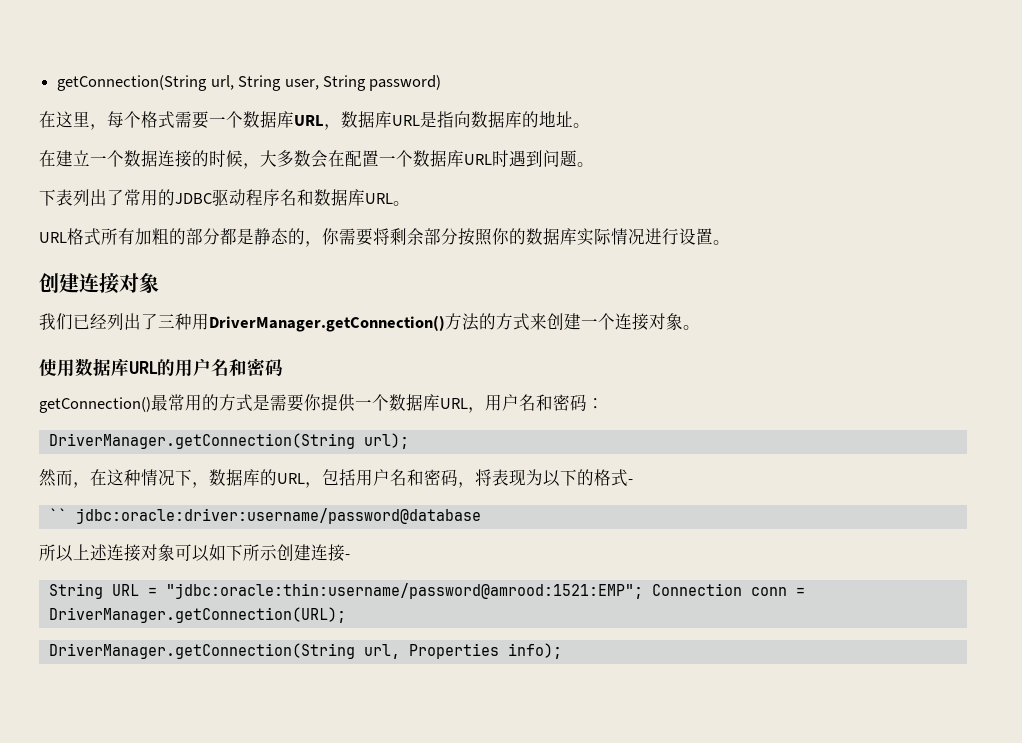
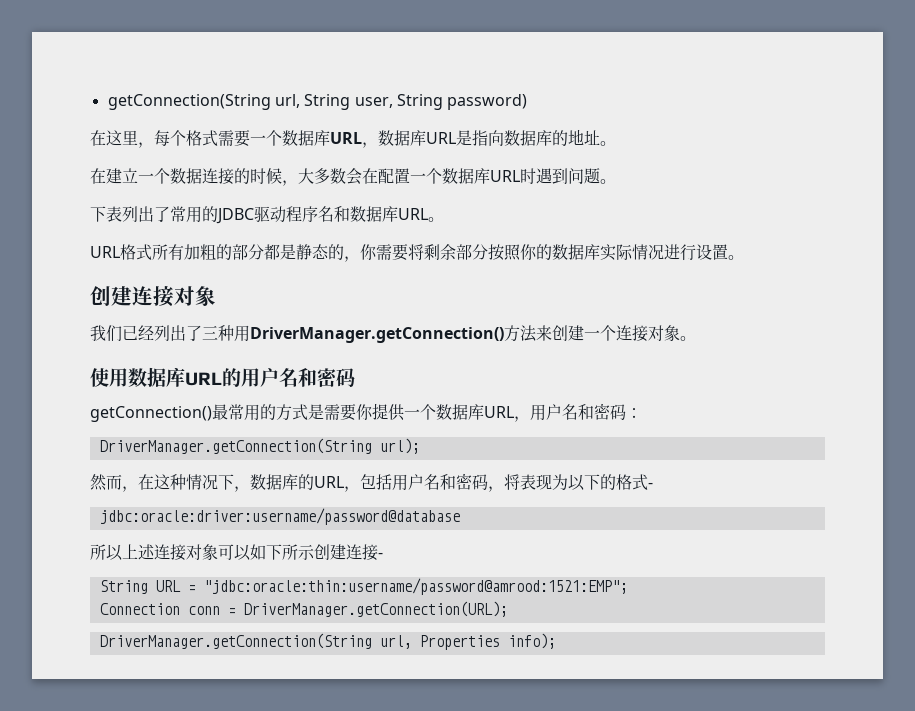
- 我们已经列出了三种用DriverManager.getConnection()方法的方式来创建一个连接对象。
+ 我们已经列出了三种用DriverManager.getConnection()方法来创建一个连接对象。
- `` jdbc:oracle:driver:username/password@database
+ jdbc:oracle:driver:username/password@database
- String URL = "jdbc:oracle:thin:username/password@amrood:1521:EMP"; Connection conn = DriverManager.getConnection(URL);
+ String URL = "jdbc:oracle:thin:username/password@amrood:1521:EMP";
+ Connection conn = DriverManager.getConnection(URL);

